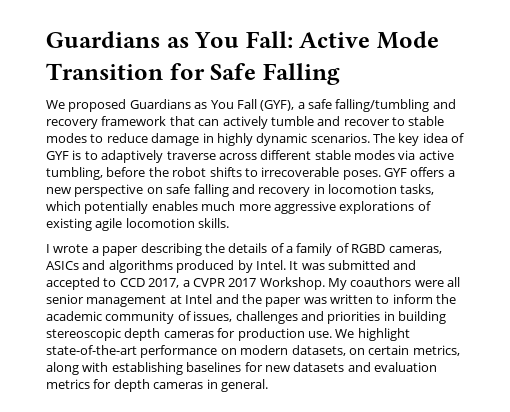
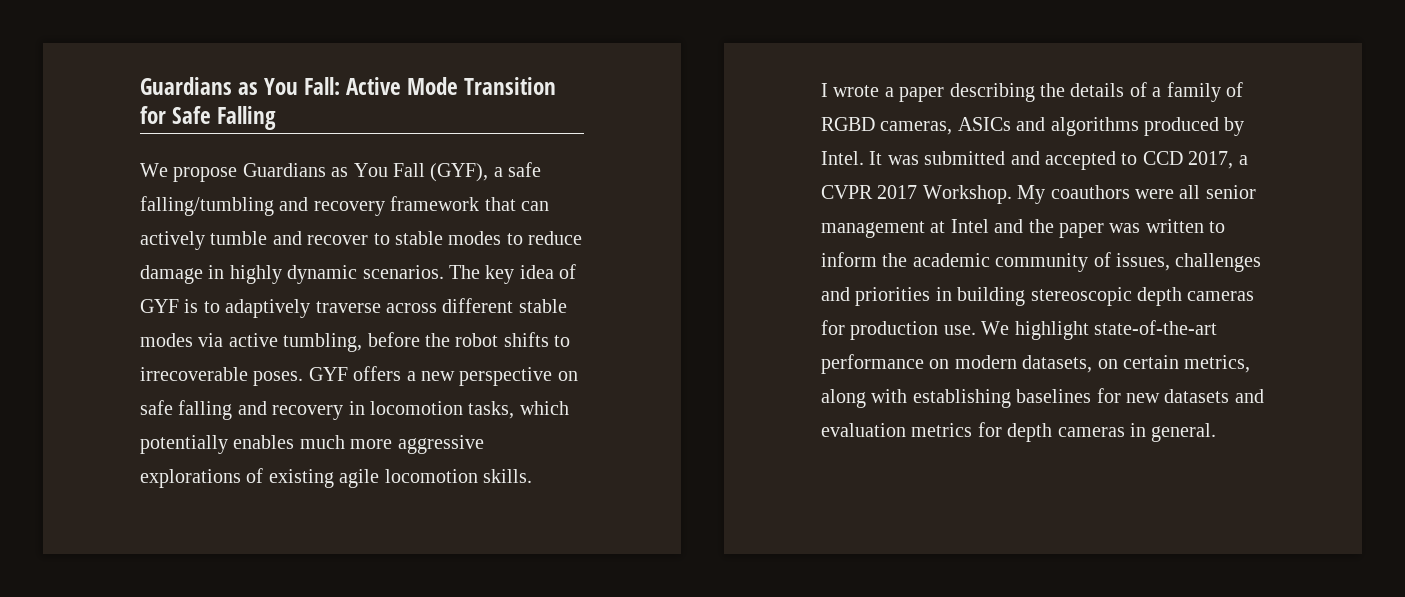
- We proposed Guardians as You Fall (GYF), a safe falling/tumbling and recovery framework that can actively tumble and recover to stable modes to reduce damage in highly dynamic scenarios.
+ We propose Guardians as You Fall (GYF), a safe falling/tumbling and recovery framework that can actively tumble and recover to stable modes to reduce damage in highly dynamic scenarios.

